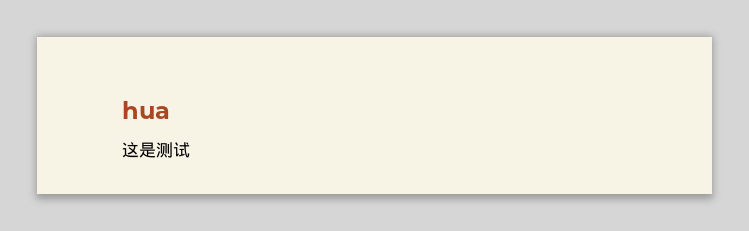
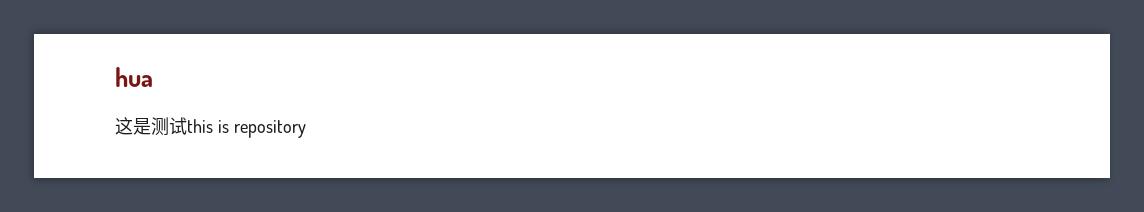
- 这是测试
+ 这是测试this is repository

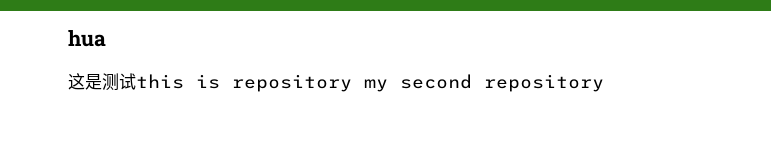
- 这是测试this is repository
+ 这是测试this is repository my second repository

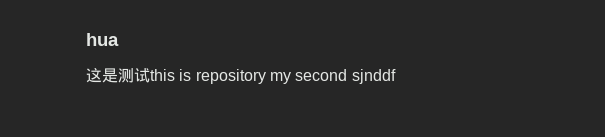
- 这是测试this is repository my second repository
+ 这是测试this is repository my second sjnddf

